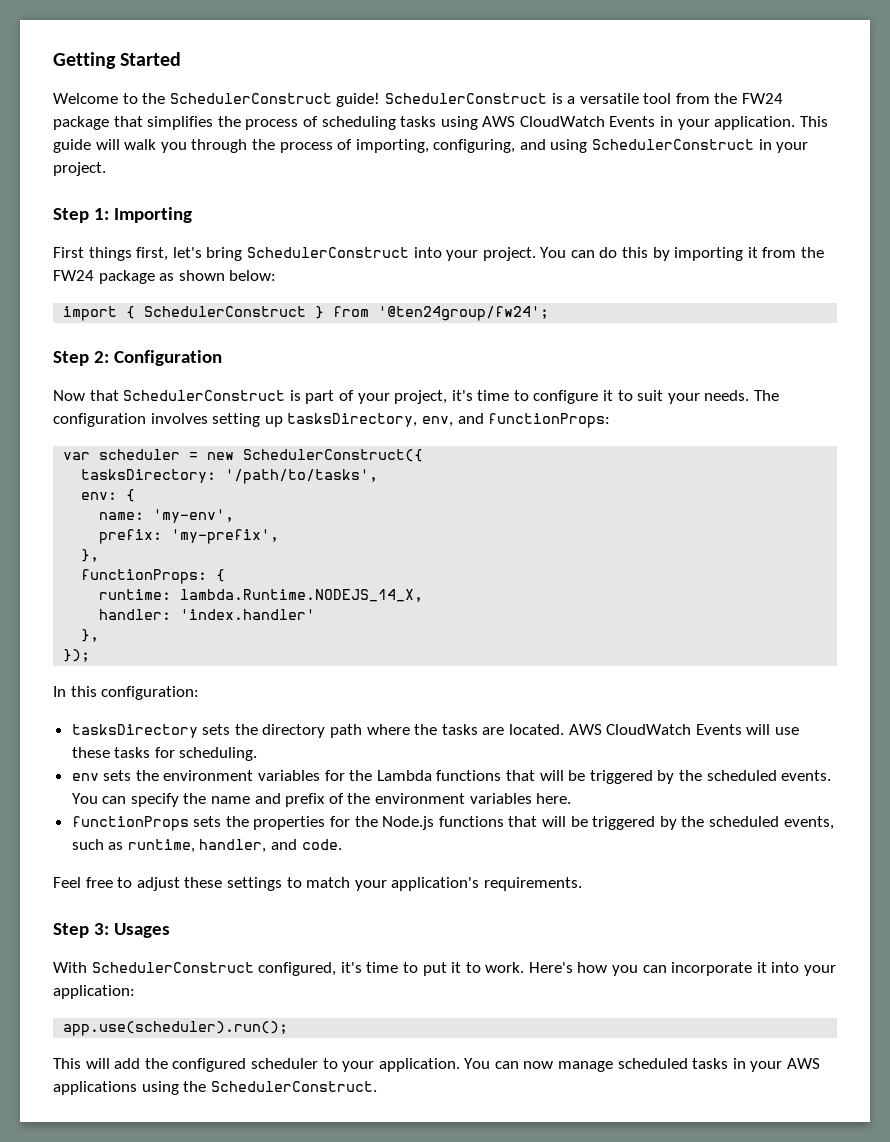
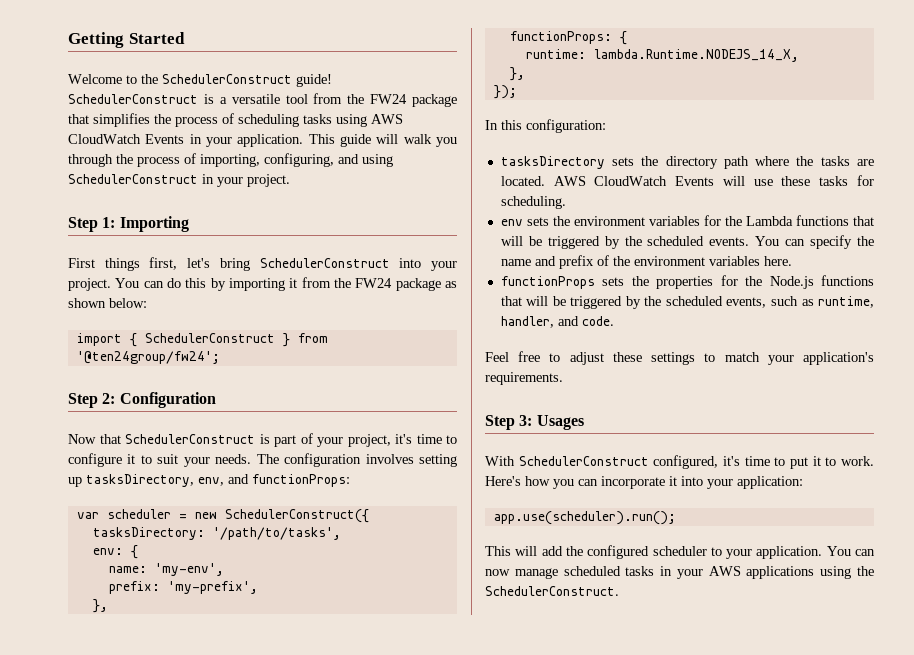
- handler: 'index.handler'

